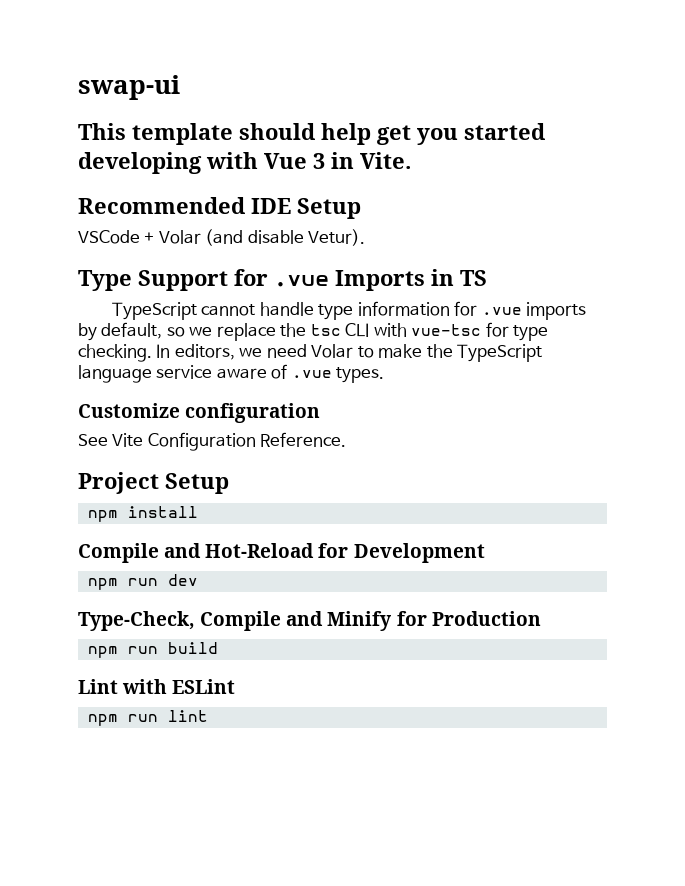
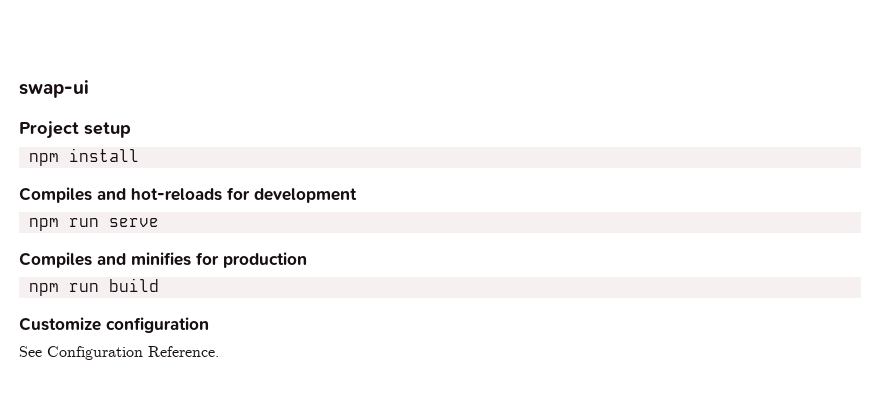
- This template should help get you started developing with Vue 3 in Vite.
- Recommended IDE Setup
- VSCode + Volar (and disable Vetur).
- Type Support for .vue Imports in TS
- TypeScript cannot handle type information for .vue imports by default, so we replace the tsc CLI with vue-tsc for type checking. In editors, we need Volar to make the TypeScript language service aware of .vue types.
+ Project setup
+ npm install
+ Compiles and hot-reloads for development
+ npm run serve
+ Compiles and minifies for production
+ npm run build
- See Vite Configuration Reference.
+ See Configuration Reference.
- Project Setup
- npm install
- Compile and Hot-Reload for Development
- npm run dev
- Type-Check, Compile and Minify for Production
- npm run build
- Lint with ESLint
- npm run lint

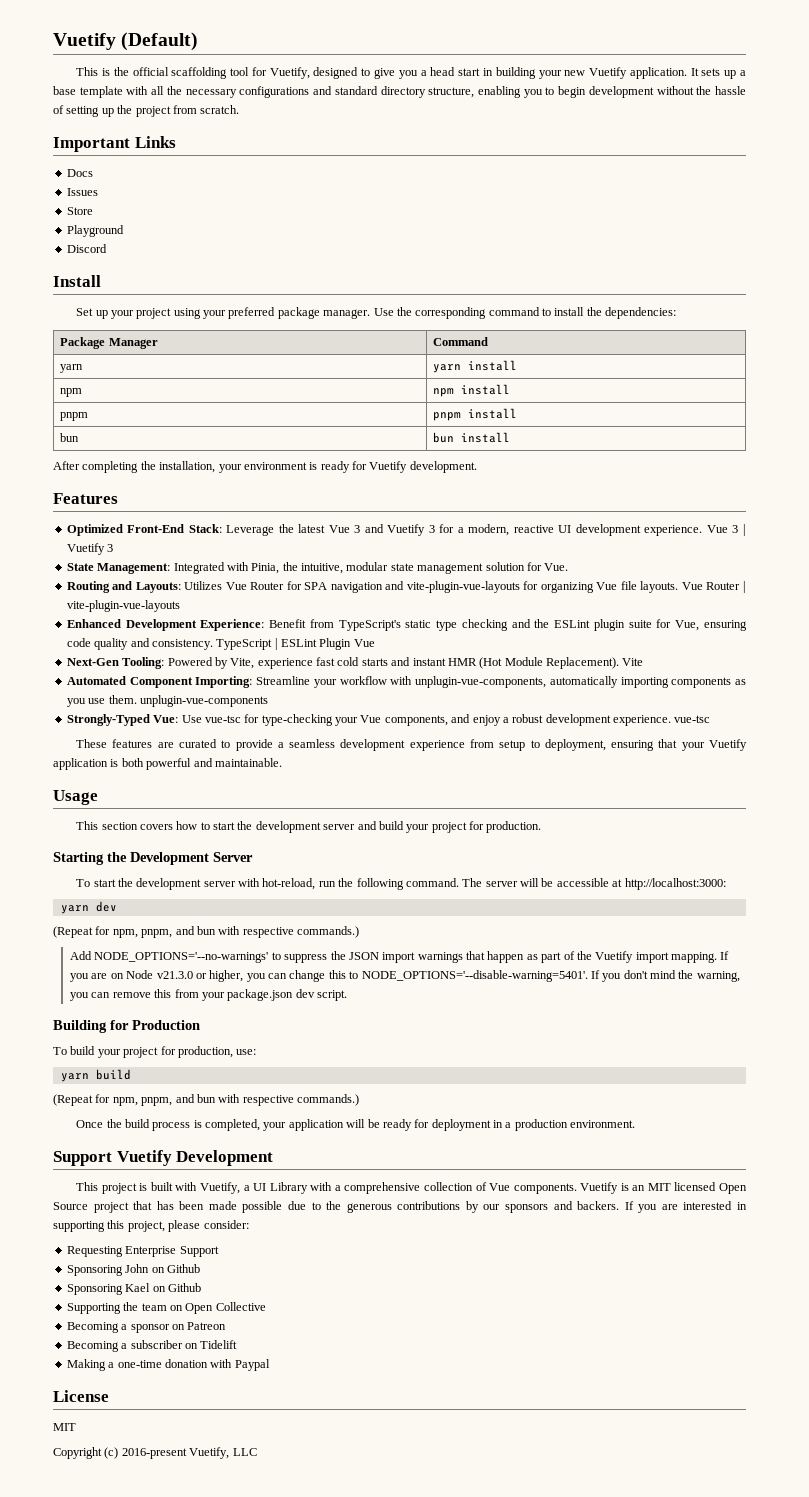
- swap-ui
- Project setup
- npm install
- Compiles and hot-reloads for development
- npm run serve
- Compiles and minifies for production
- npm run build
- Customize configuration
- See Configuration Reference.
+ Vuetify (Default)
+ This is the official scaffolding tool for Vuetify, designed to give you a head start in building your new Vuetify application. It sets up a base template with all the necessary configurations and standard directory structure, enabling you to begin development without the hassle of setting up the project from scratch.
+ Important Links
+ Docs
+ Issues
+ Store
+ Playground
+ Discord
+ Install
+ Set up your project using your preferred package manager. Use the corresponding command to install the dependencies:
+ Package Manager | Command
+ yarn | yarn install
+ npm | npm install
+ pnpm | pnpm install
+ bun | bun install
+ After completing the installation, your environment is ready for Vuetify development.
+ Features
+ Optimized Front-End Stack: Leverage the latest Vue 3 and Vuetify 3 for a modern, reactive UI development experience. Vue 3 | Vuetify 3
+ State Management: Integrated with Pinia, the intuitive, modular state management solution for Vue.
+ Routing and Layouts: Utilizes Vue Router for SPA navigation and vite-plugin-vue-layouts for organizing Vue file layouts. Vue Router | vite-plugin-vue-layouts
+ Enhanced Development Experience: Benefit from TypeScript's static type checking and the ESLint plugin suite for Vue, ensuring code quality and consistency. TypeScript | ESLint Plugin Vue
+ Next-Gen Tooling: Powered by Vite, experience fast cold starts and instant HMR (Hot Module Replacement). Vite
+ Automated Component Importing: Streamline your workflow with unplugin-vue-components, automatically importing components as you use them. unplugin-vue-components
+ Strongly-Typed Vue: Use vue-tsc for type-checking your Vue components, and enjoy a robust development experience. vue-tsc
+ These features are curated to provide a seamless development experience from setup to deployment, ensuring that your Vuetify application is both powerful and maintainable.
+ Usage
+ This section covers how to start the development server and build your project for production.
+ Starting the Development Server
+ To start the development server with hot-reload, run the following command. The server will be accessible at http://localhost:3000:
+ yarn dev
+ (Repeat for npm, pnpm, and bun with respective commands.)
+ Add NODE_OPTIONS='--no-warnings' to suppress the JSON import warnings that happen as part of the Vuetify import mapping. If you are on Node v21.3.0 or higher, you can change this to NODE_OPTIONS='--disable-warning=5401'. If you don't mind the warning, you can remove this from your package.json dev script.
+ Building for Production
+ To build your project for production, use:
+ yarn build
+ (Repeat for npm, pnpm, and bun with respective commands.)
+ Once the build process is completed, your application will be ready for deployment in a production environment.
+ Support Vuetify Development
+ This project is built with Vuetify, a UI Library with a comprehensive collection of Vue components. Vuetify is an MIT licensed Open Source project that has been made possible due to the generous contributions by our sponsors and backers. If you are interested in supporting this project, please consider:
+ Requesting Enterprise Support
+ Sponsoring John on Github
+ Sponsoring Kael on Github
+ Supporting the team on Open Collective
+ Becoming a sponsor on Patreon
+ Becoming a subscriber on Tidelift
+ Making a one-time donation with Paypal
+ License
+ MIT
+ Copyright (c) 2016-present Vuetify, LLC

